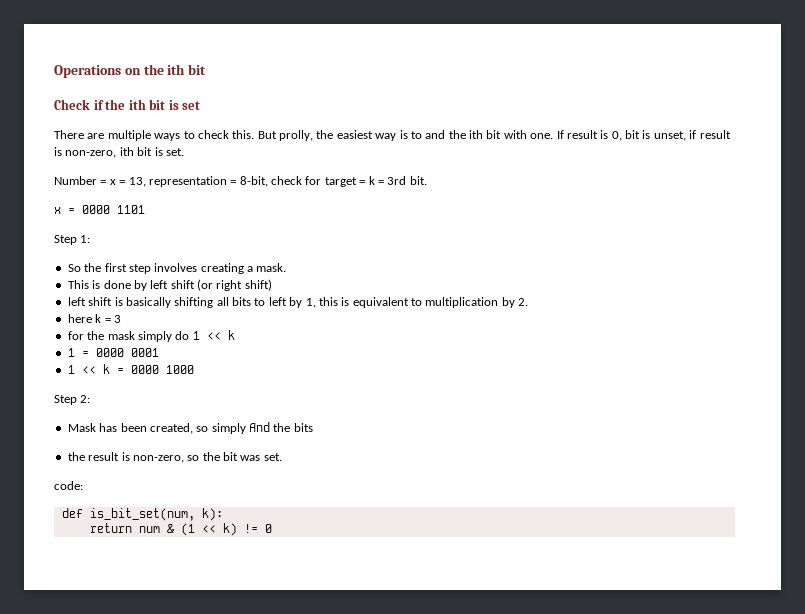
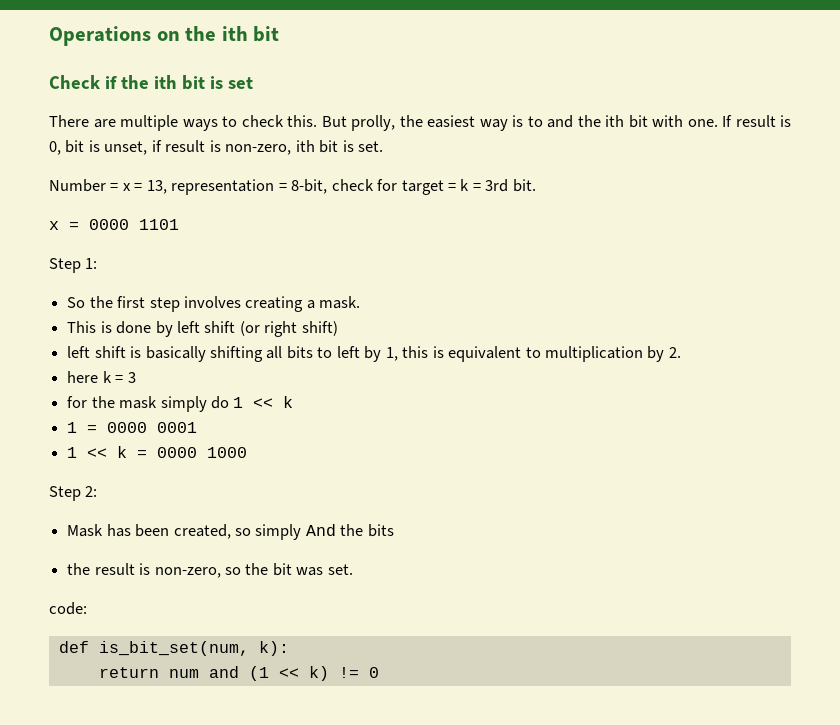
- return num & (1 << k) != 0
+ return num and (1 << k) != 0

